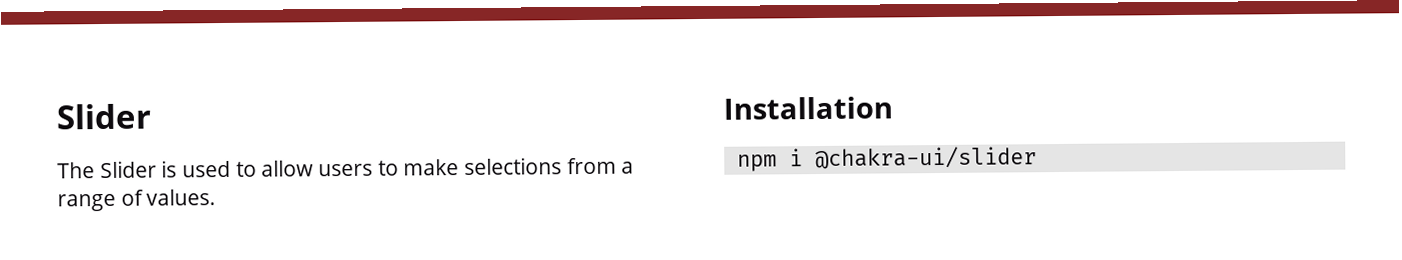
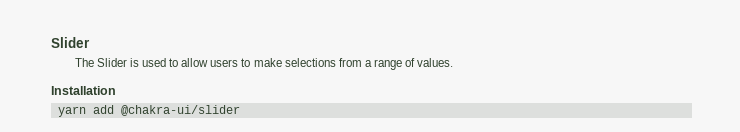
- npm i @chakra-ui/slider
+ yarn add @chakra-ui/slider

